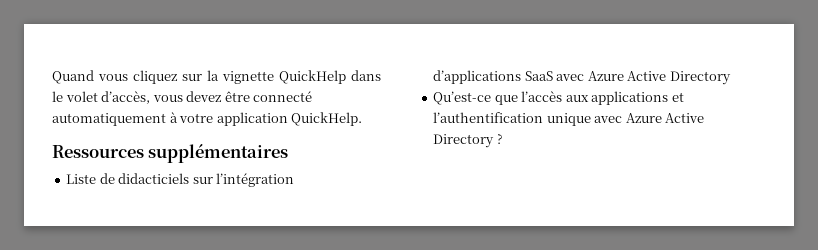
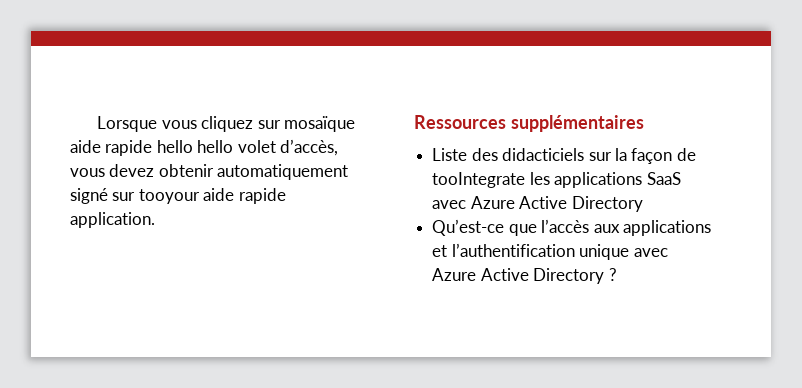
- Quand vous cliquez sur la vignette QuickHelp dans le volet d’accès, vous devez être connecté automatiquement à votre application QuickHelp.
+ Lorsque vous cliquez sur mosaïque aide rapide hello hello volet d’accès, vous devez obtenir automatiquement signé sur tooyour aide rapide application.
- Liste de didacticiels sur l’intégration d’applications SaaS avec Azure Active Directory
+ Liste des didacticiels sur la façon de tooIntegrate les applications SaaS avec Azure Active Directory

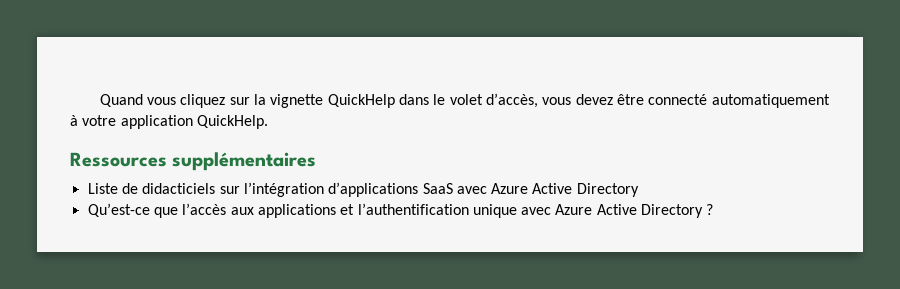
- Lorsque vous cliquez sur mosaïque aide rapide hello hello volet d’accès, vous devez obtenir automatiquement signé sur tooyour aide rapide application.
+ Quand vous cliquez sur la vignette QuickHelp dans le volet d’accès, vous devez être connecté automatiquement à votre application QuickHelp.
- Liste des didacticiels sur la façon de tooIntegrate les applications SaaS avec Azure Active Directory
+ Liste de didacticiels sur l’intégration d’applications SaaS avec Azure Active Directory

